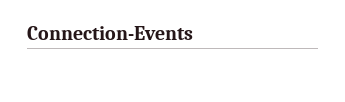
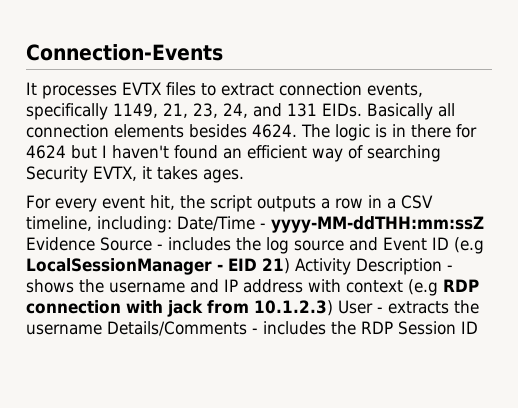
+ It processes EVTX files to extract connection events, specifically 1149, 21, 23, 24, and 131 EIDs. Basically all connection elements besides 4624. The logic is in there for 4624 but I haven't found an efficient way of searching Security EVTX, it takes ages.
+ For every event hit, the script outputs a row in a CSV timeline, including: Date/Time - yyyy-MM-ddTHH:mm:ssZ Evidence Source - includes the log source and Event ID (e.g LocalSessionManager - EID 21) Activity Description - shows the username and IP address with context (e.g RDP connection with jack from 10.1.2.3) User - extracts the username Details/Comments - includes the RDP Session ID

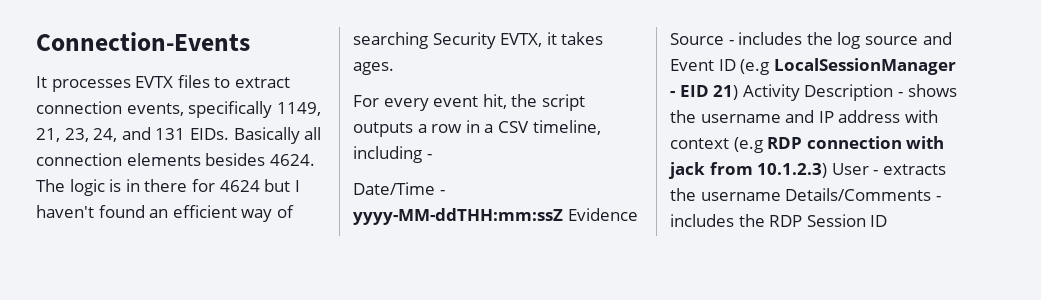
- For every event hit, the script outputs a row in a CSV timeline, including: Date/Time - yyyy-MM-ddTHH:mm:ssZ Evidence Source - includes the log source and Event ID (e.g LocalSessionManager - EID 21) Activity Description - shows the username and IP address with context (e.g RDP connection with jack from 10.1.2.3) User - extracts the username Details/Comments - includes the RDP Session ID
+ For every event hit, the script outputs a row in a CSV timeline, including -
+ Date/Time - yyyy-MM-ddTHH:mm:ssZ Evidence Source - includes the log source and Event ID (e.g LocalSessionManager - EID 21) Activity Description - shows the username and IP address with context (e.g RDP connection with jack from 10.1.2.3) User - extracts the username Details/Comments - includes the RDP Session ID

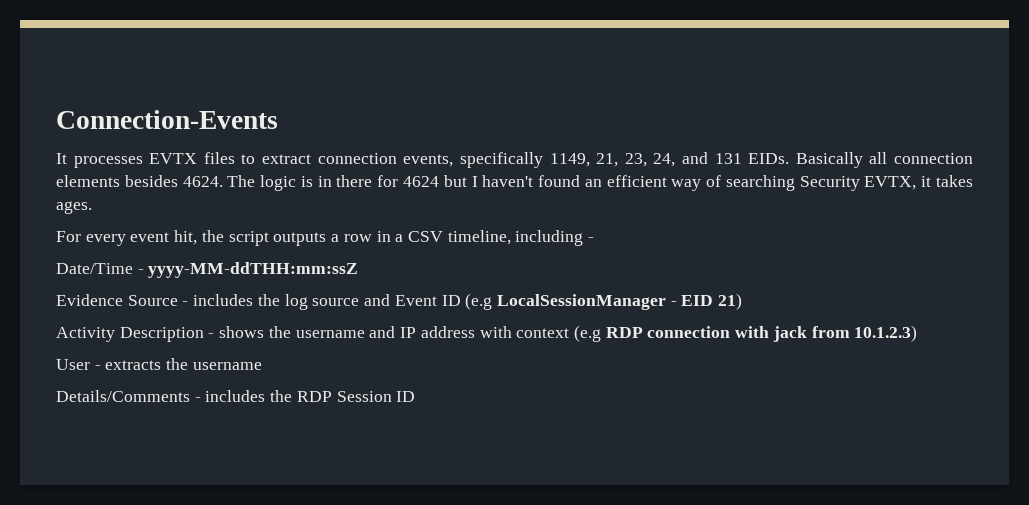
- Date/Time - yyyy-MM-ddTHH:mm:ssZ Evidence Source - includes the log source and Event ID (e.g LocalSessionManager - EID 21) Activity Description - shows the username and IP address with context (e.g RDP connection with jack from 10.1.2.3) User - extracts the username Details/Comments - includes the RDP Session ID
+ Date/Time - yyyy-MM-ddTHH:mm:ssZ
+ Evidence Source - includes the log source and Event ID (e.g LocalSessionManager - EID 21)
+ Activity Description - shows the username and IP address with context (e.g RDP connection with jack from 10.1.2.3)
+ User - extracts the username
+ Details/Comments - includes the RDP Session ID

